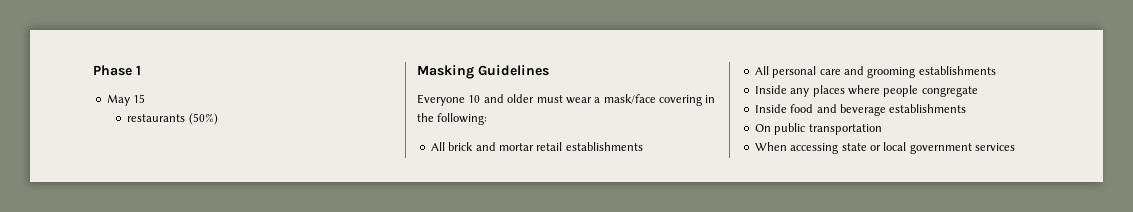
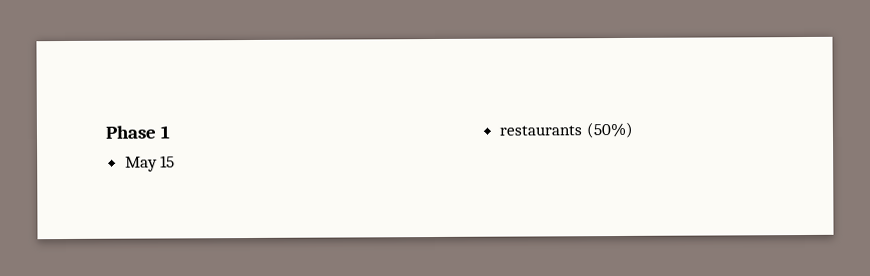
- Masking Guidelines
- Everyone 10 and older must wear a mask/face covering in the following:
- All brick and mortar retail establishments
- All personal care and grooming establishments
- Inside any places where people congregate
- Inside food and beverage establishments
- On public transportation
- When accessing state or local government services

